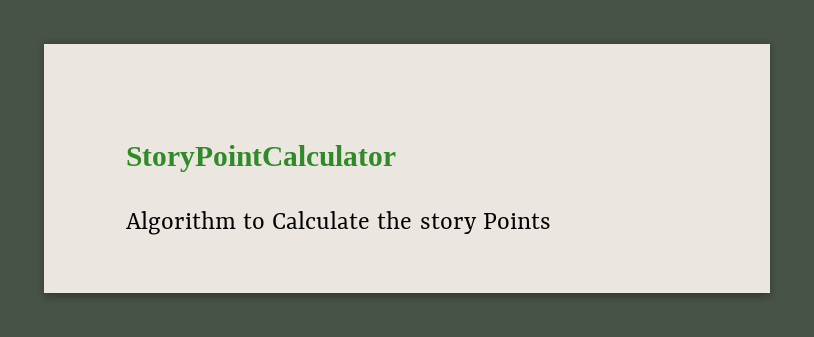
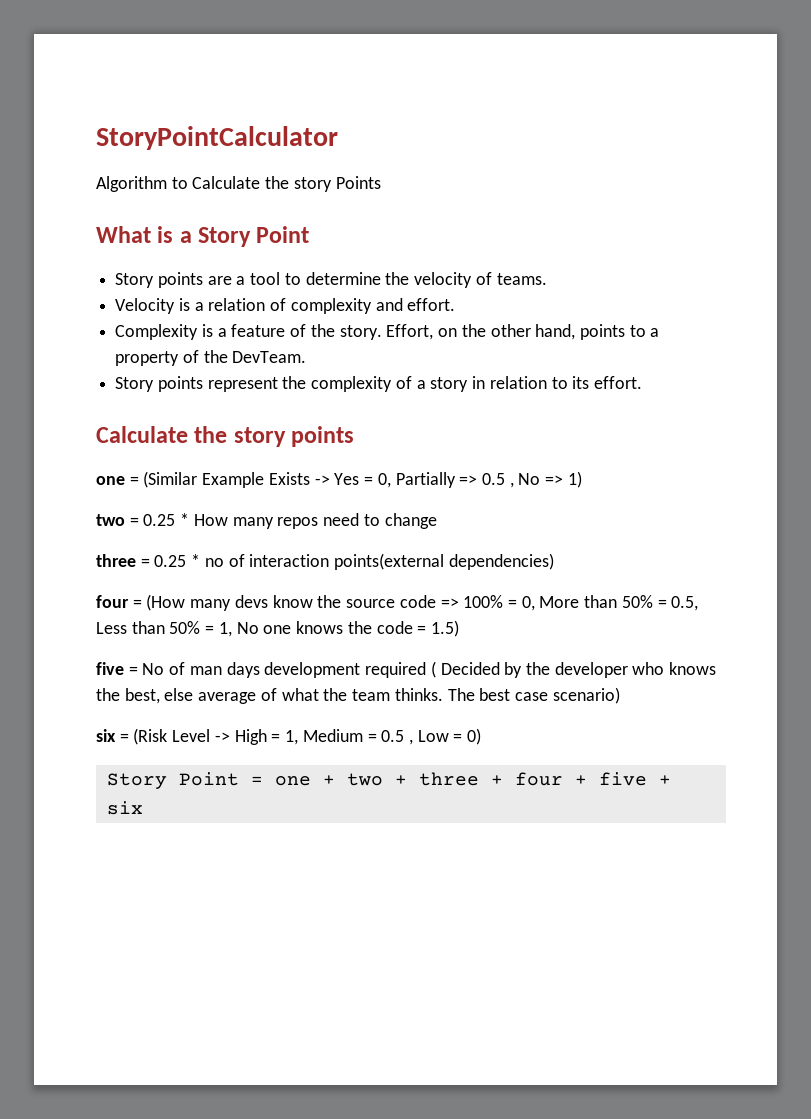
+ What is a Story Point
+ Story points are a tool to determine the velocity of teams.
+ Velocity is a relation of complexity and effort.
+ Complexity is a feature of the story. Effort, on the other hand, points to a property of the DevTeam.
+ Story points represent the complexity of a story in relation to its effort.
+ Calculate the story points
+ one = (Similar Example Exists -> Yes = 0, Partially => 0.5 , No => 1)
+ two = 0.25 * How many repos need to change
+ three = 0.25 * no of interaction points(external dependencies)
+ four = (How many devs know the source code => 100% = 0, More than 50% = 0.5, Less than 50% = 1, No one knows the code = 1.5)
+ five = No of man days development required ( Decided by the developer who knows the best, else average of what the team thinks. The best case scenario)
+ six = (Risk Level -> High = 1, Medium = 0.5 , Low = 0)
+ Story Point = one + two + three + four + five + six

